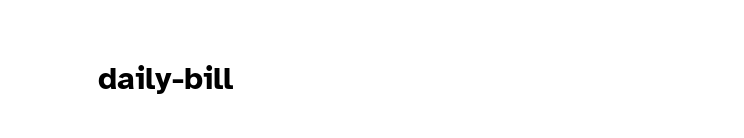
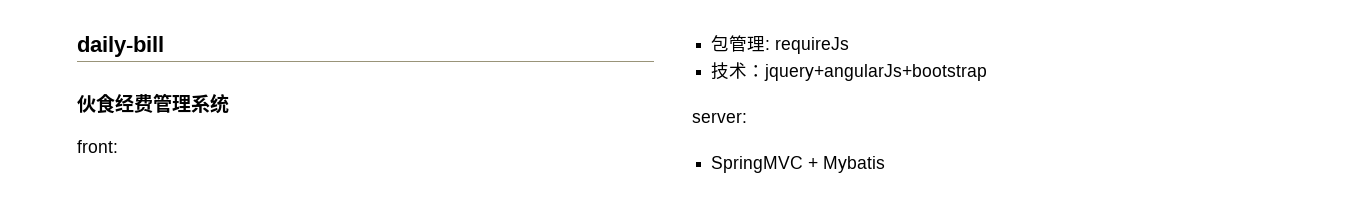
+ 伙食经费管理系统
+ front:
+ 包管理: requireJs
+ 技术：jquery+angularJs+bootstrap
+ server:
+ SpringMVC + Mybatis

